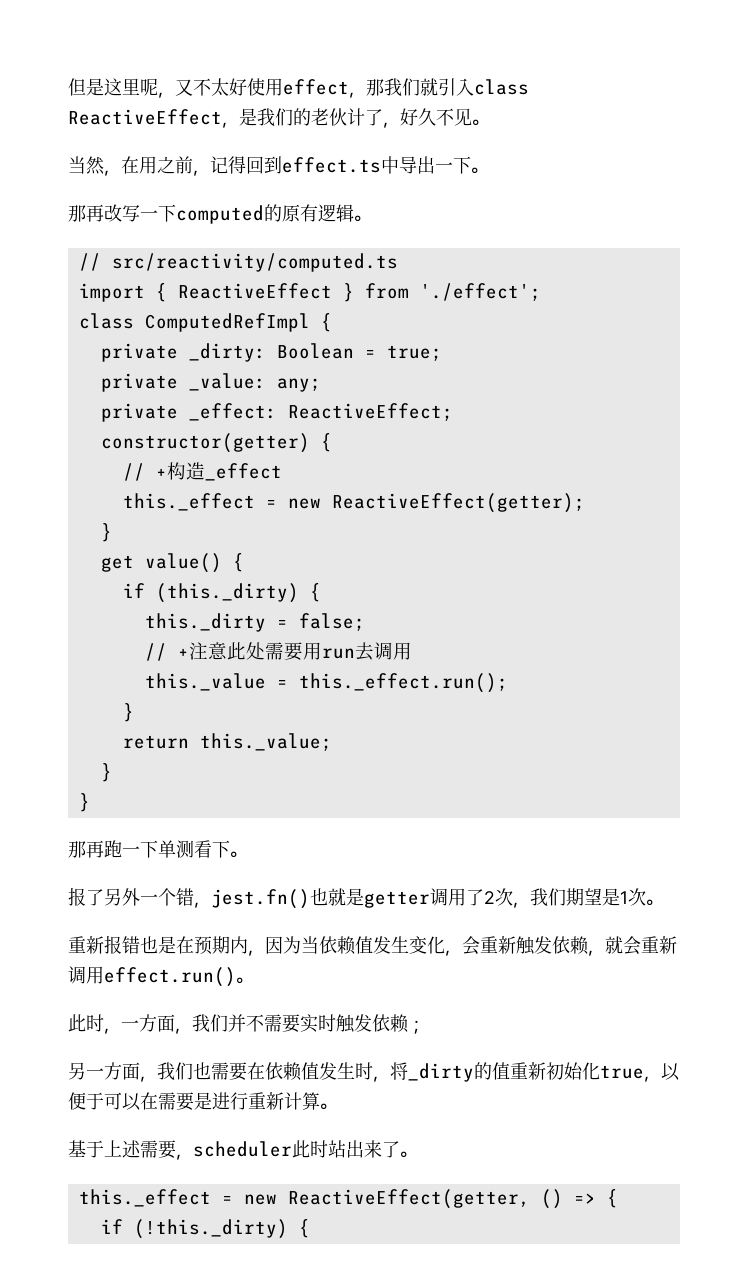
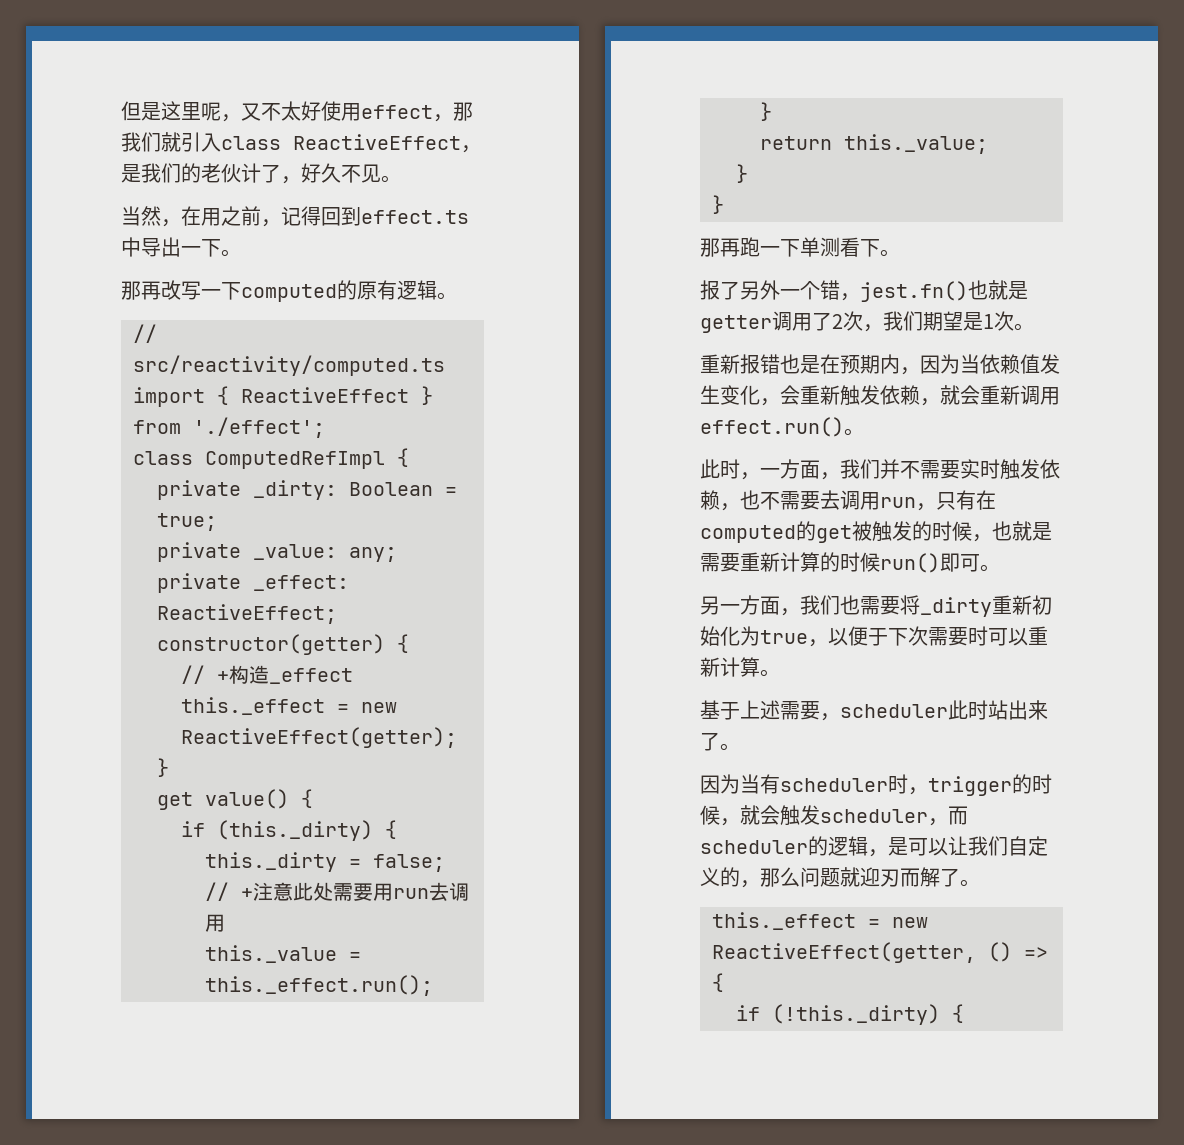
- 此时，一方面，我们并不需要实时触发依赖；
+ 此时，一方面，我们并不需要实时触发依赖，也不需要去调用run，只有在computed的get被触发的时候，也就是需要重新计算的时候run()即可。
- 另一方面，我们也需要在依赖值发生时，将_dirty的值重新初始化true，以便于可以在需要是进行重新计算。
+ 另一方面，我们也需要将_dirty重新初始化为true，以便于下次需要时可以重新计算。
+ 因为当有scheduler时，trigger的时候，就会触发scheduler，而scheduler的逻辑，是可以让我们自定义的，那么问题就迎刃而解了。

